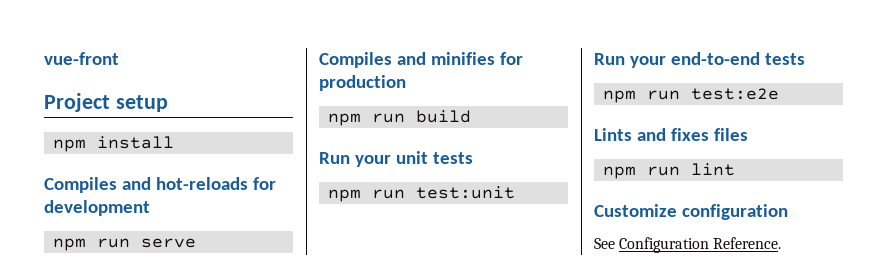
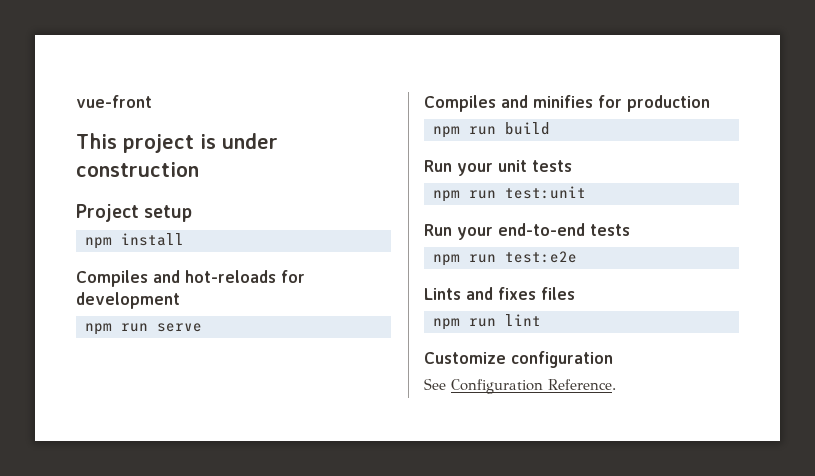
+ This project is under construction

